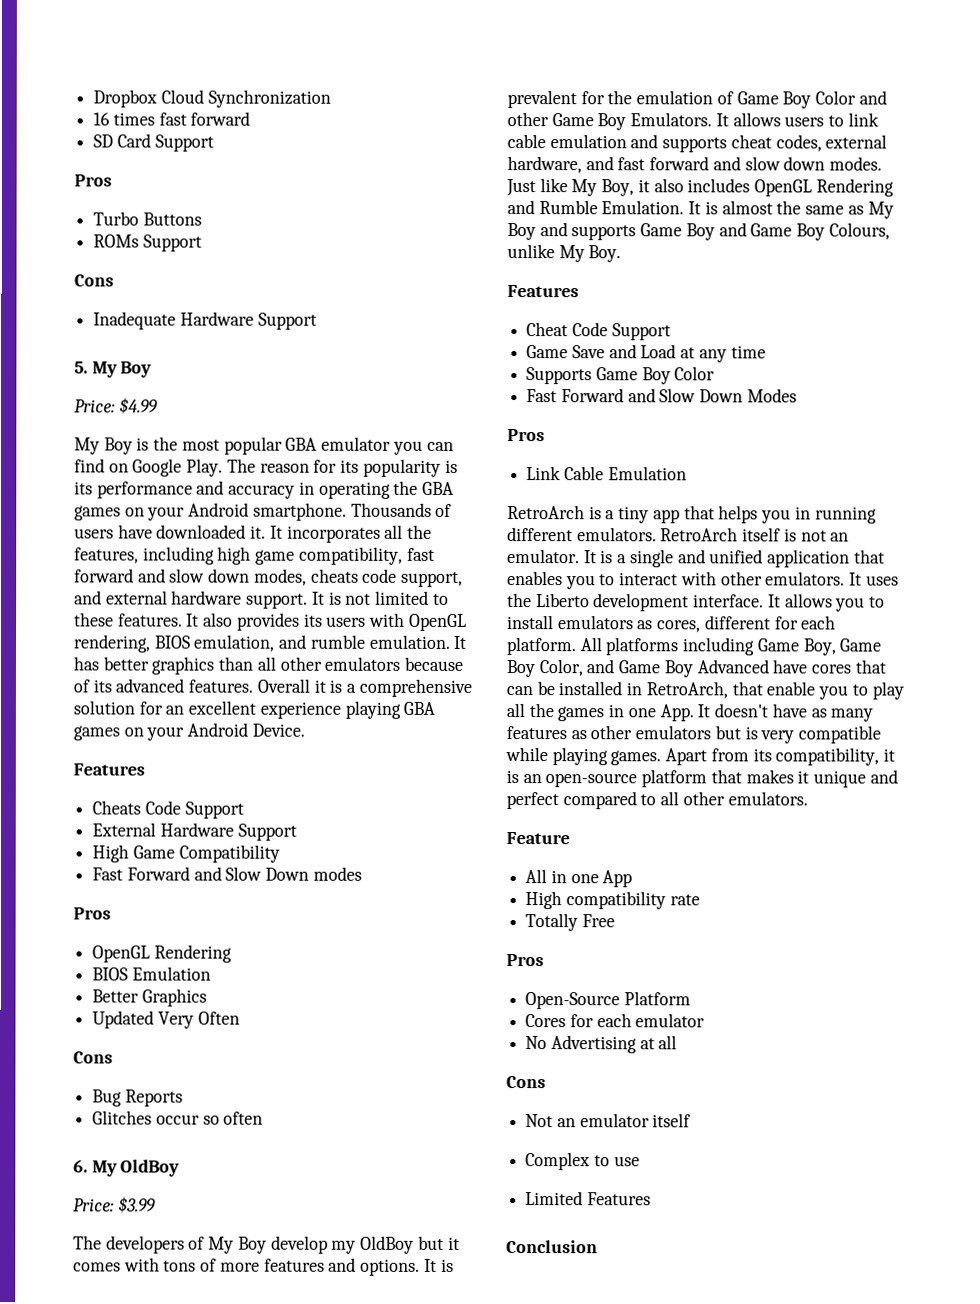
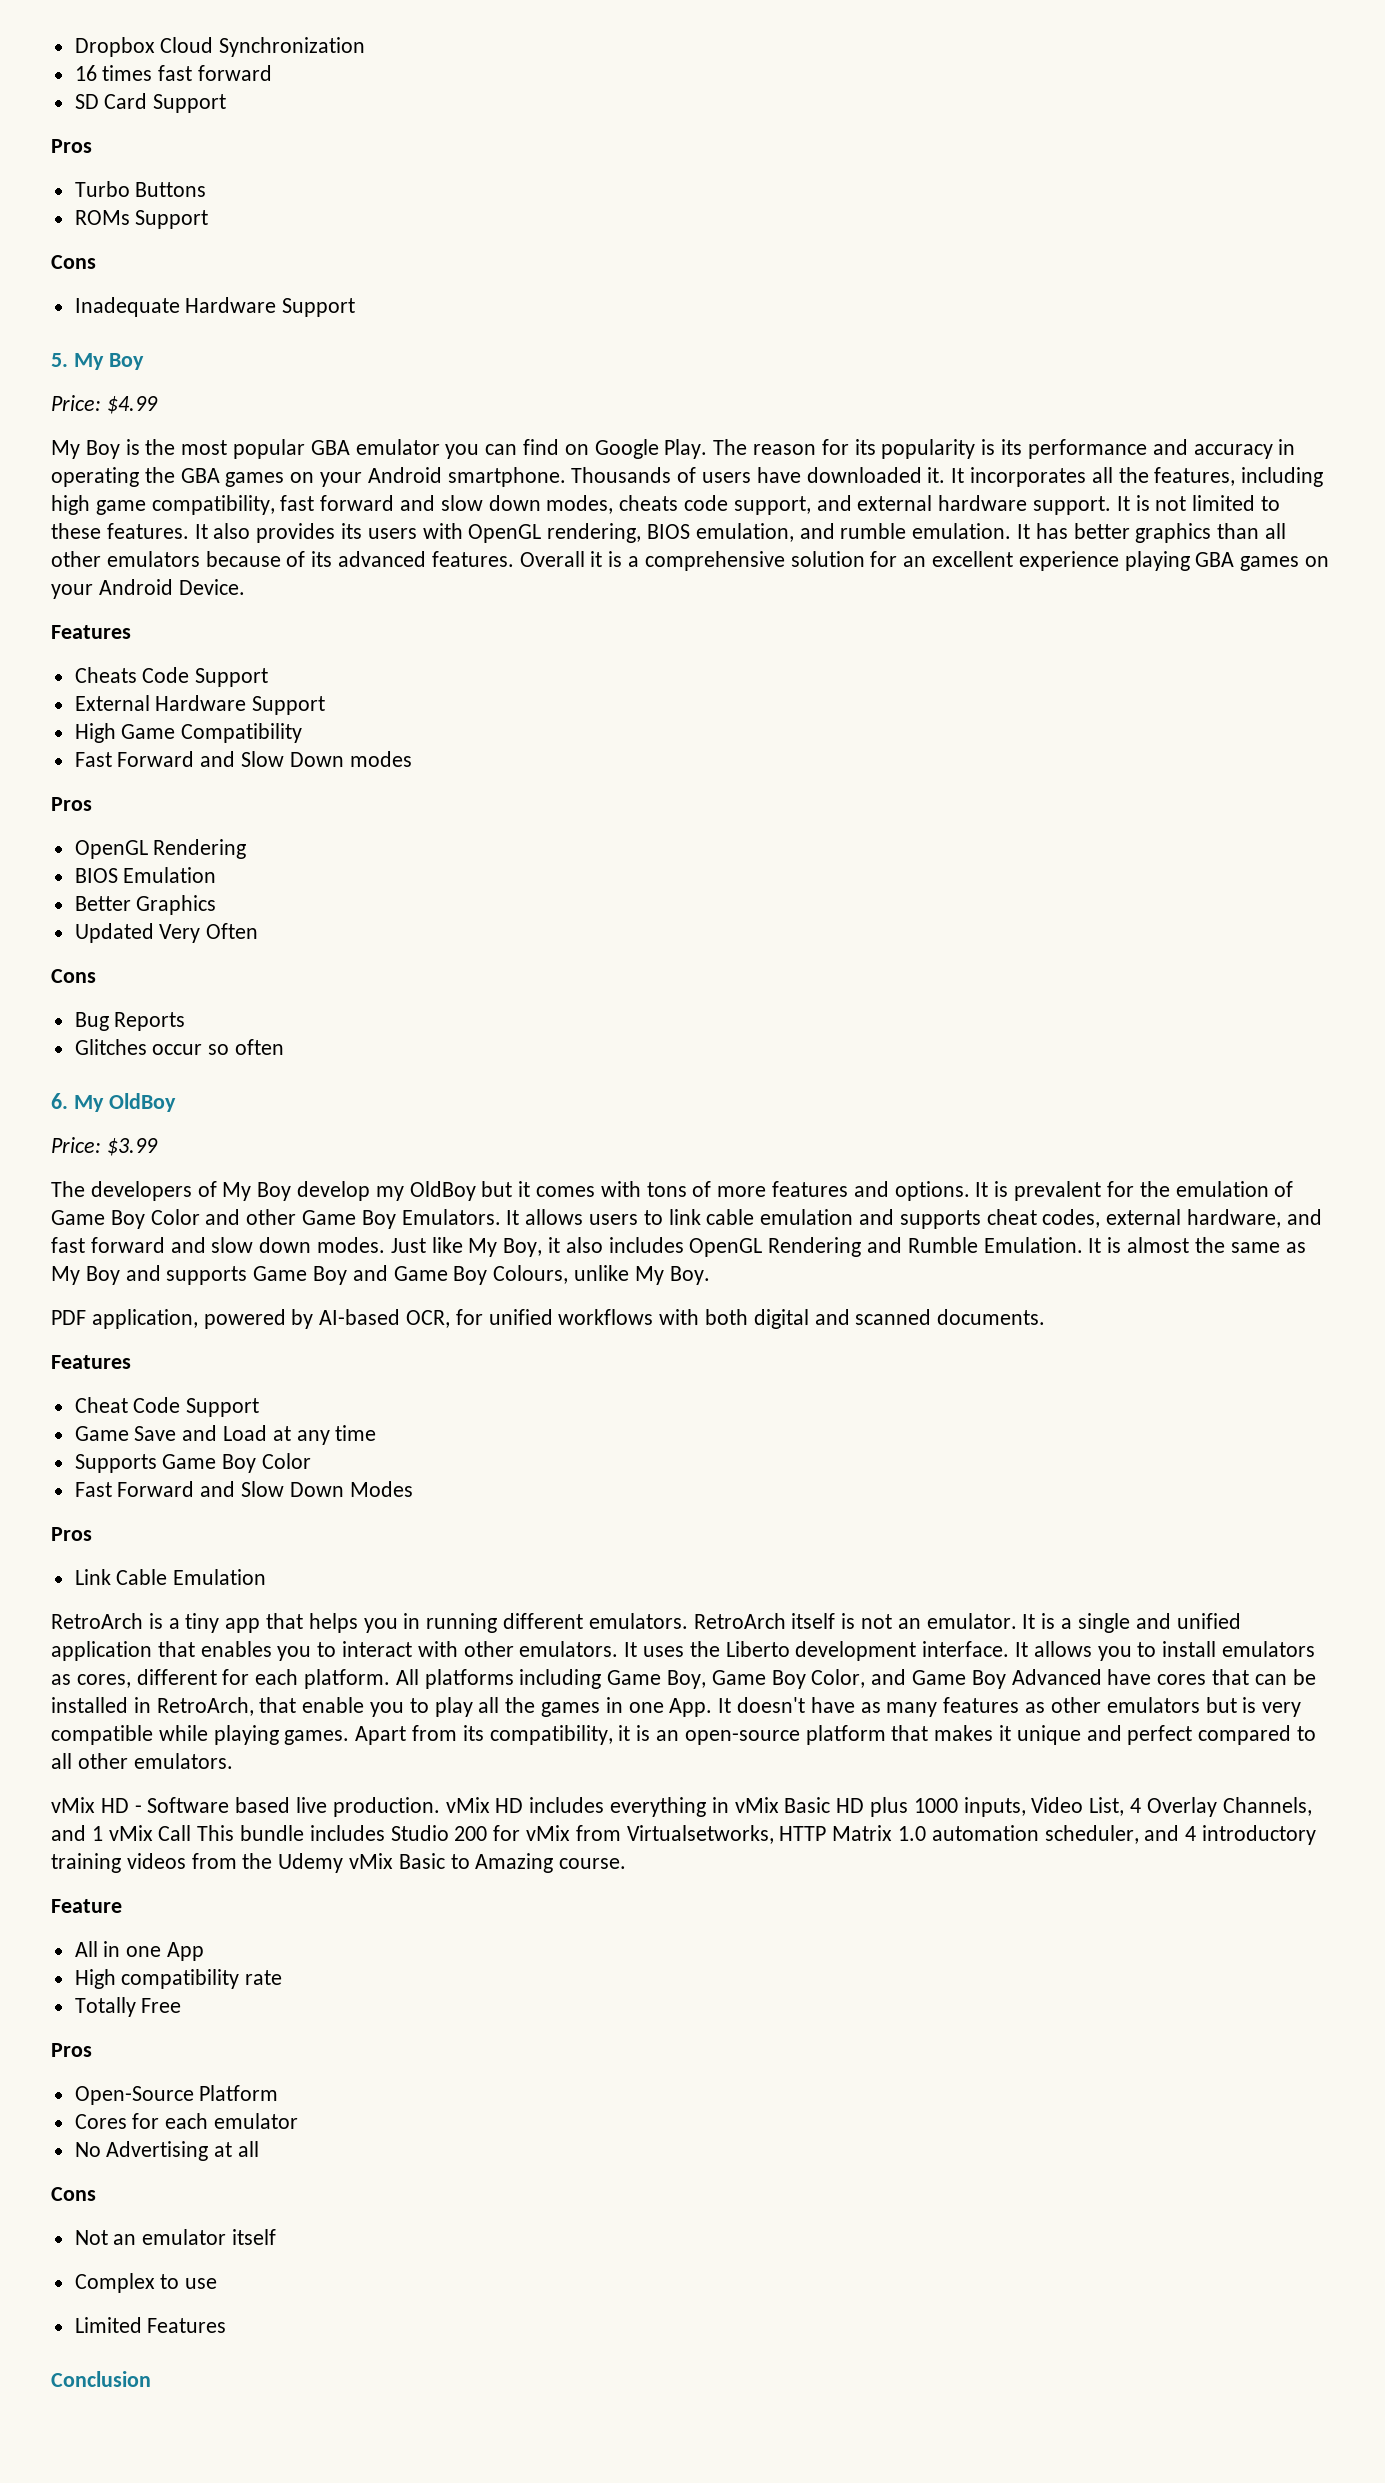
+ PDF application, powered by AI-based OCR, for unified workflows with both digital and scanned documents.
+ vMix HD - Software based live production. vMix HD includes everything in vMix Basic HD plus 1000 inputs, Video List, 4 Overlay Channels, and 1 vMix Call This bundle includes Studio 200 for vMix from Virtualsetworks, HTTP Matrix 1.0 automation scheduler, and 4 introductory training videos from the Udemy vMix Basic to Amazing course.

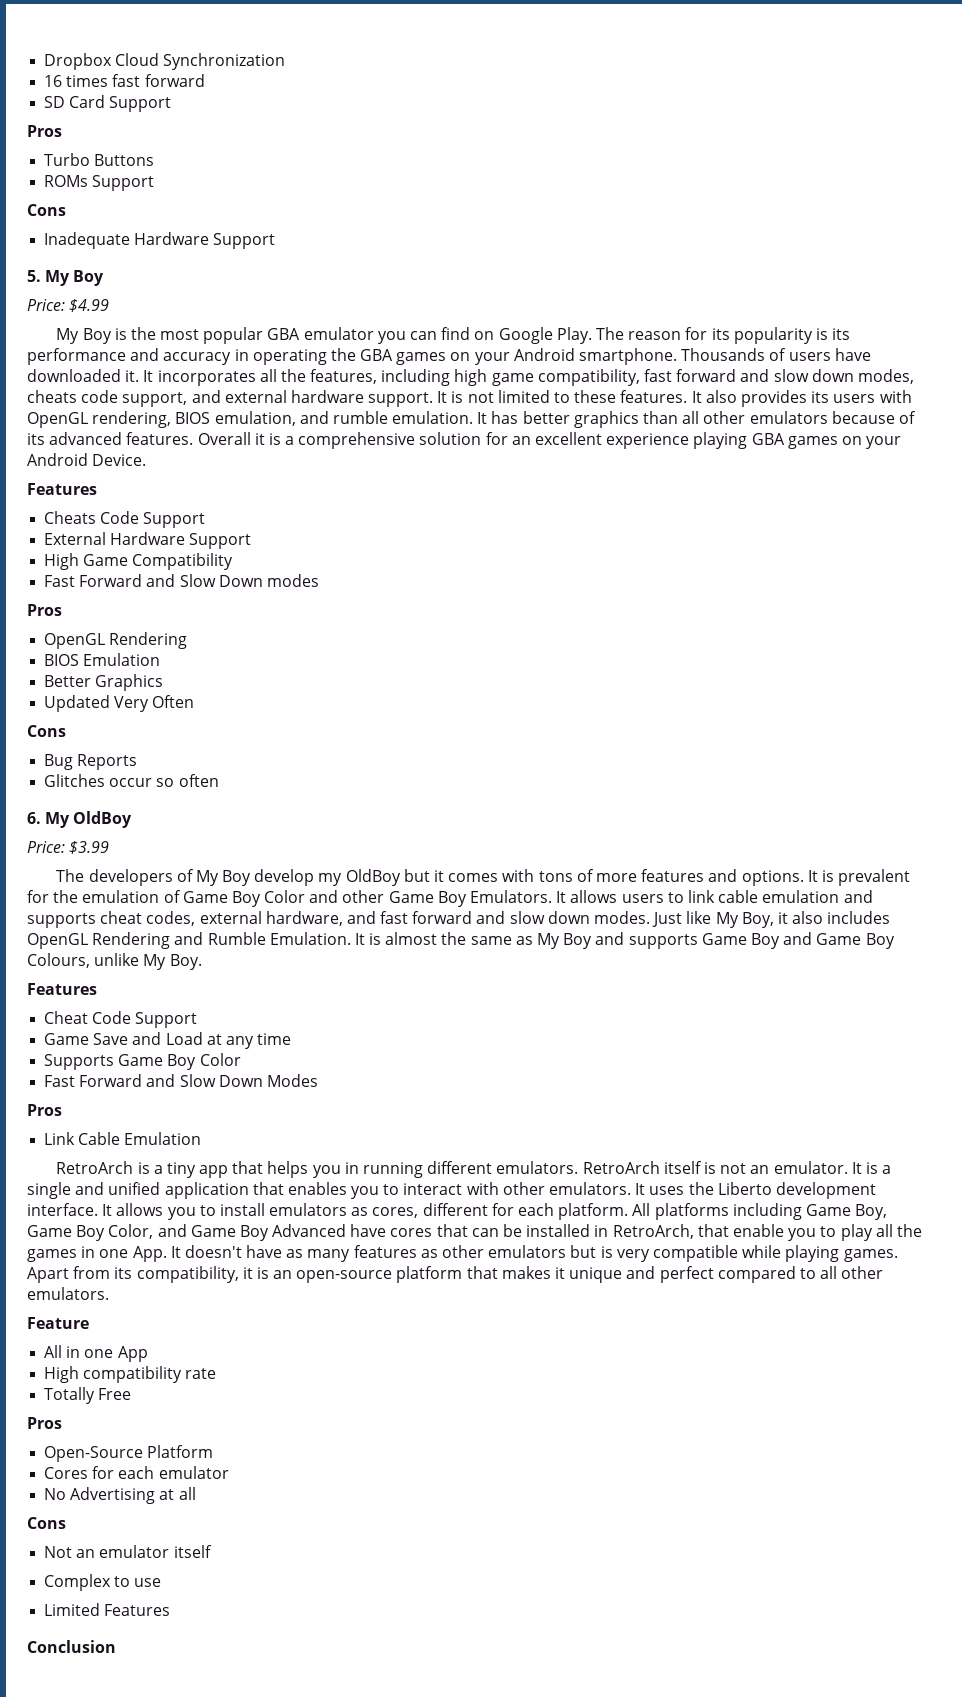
- PDF application, powered by AI-based OCR, for unified workflows with both digital and scanned documents.
- vMix HD - Software based live production. vMix HD includes everything in vMix Basic HD plus 1000 inputs, Video List, 4 Overlay Channels, and 1 vMix Call This bundle includes Studio 200 for vMix from Virtualsetworks, HTTP Matrix 1.0 automation scheduler, and 4 introductory training videos from the Udemy vMix Basic to Amazing course.

